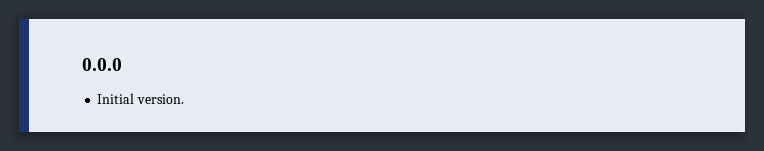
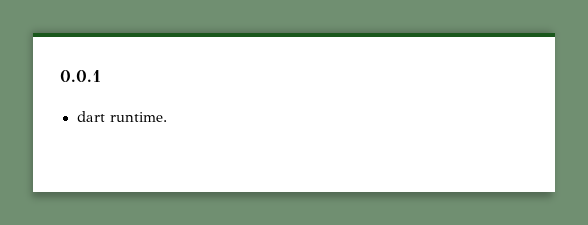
- 0.0.0
- Initial version.
+ 0.0.1
+ dart runtime.

